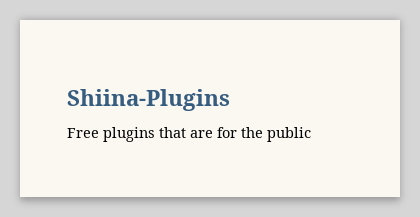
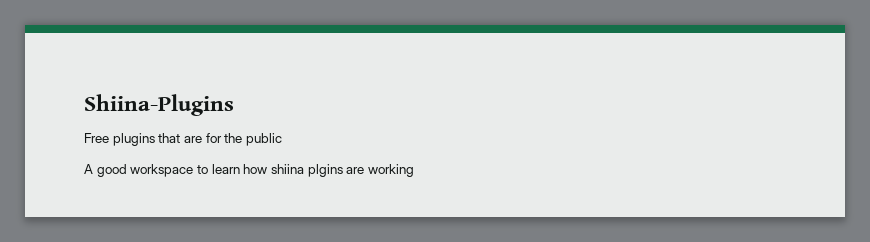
+ A good workspace to learn how shiina plgins are working

